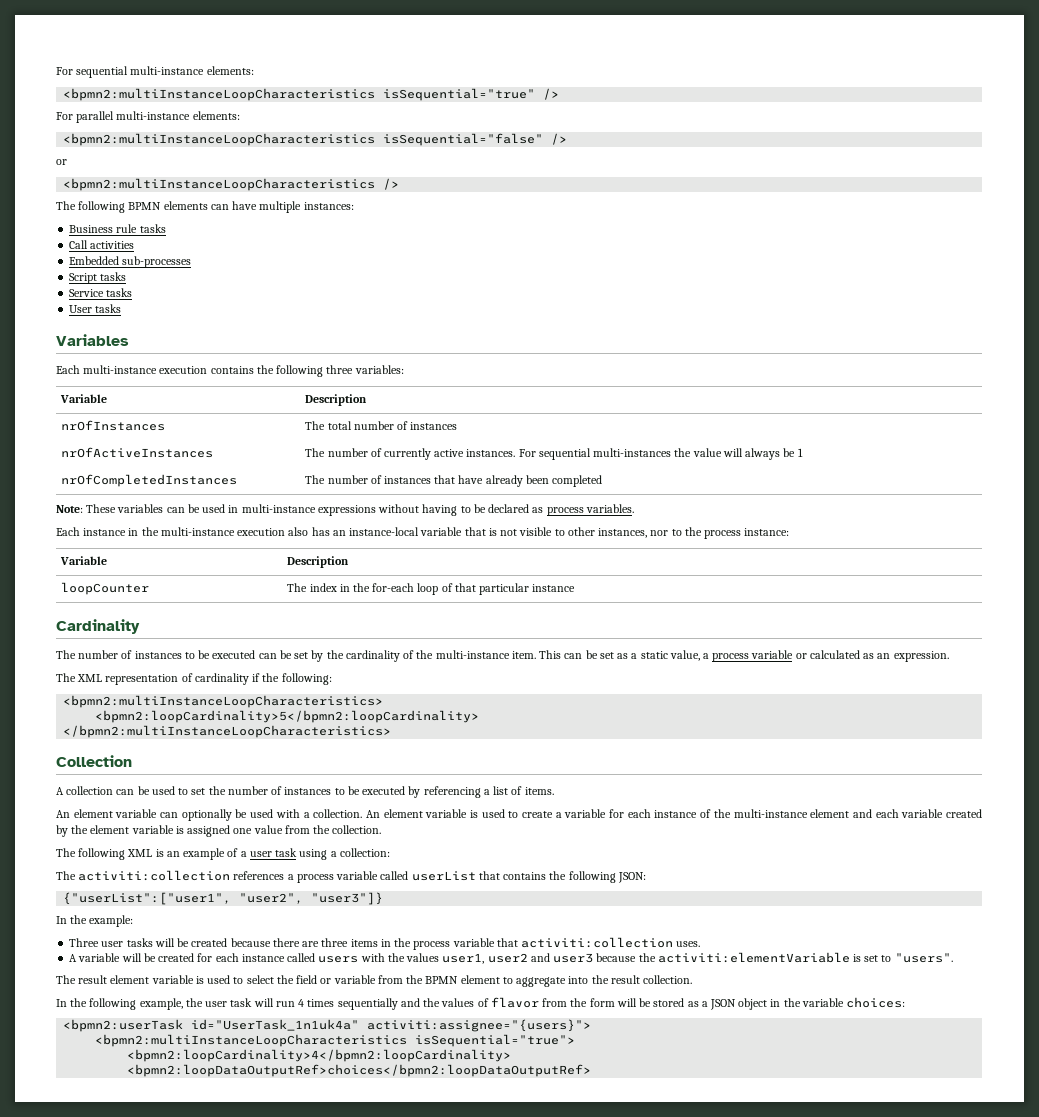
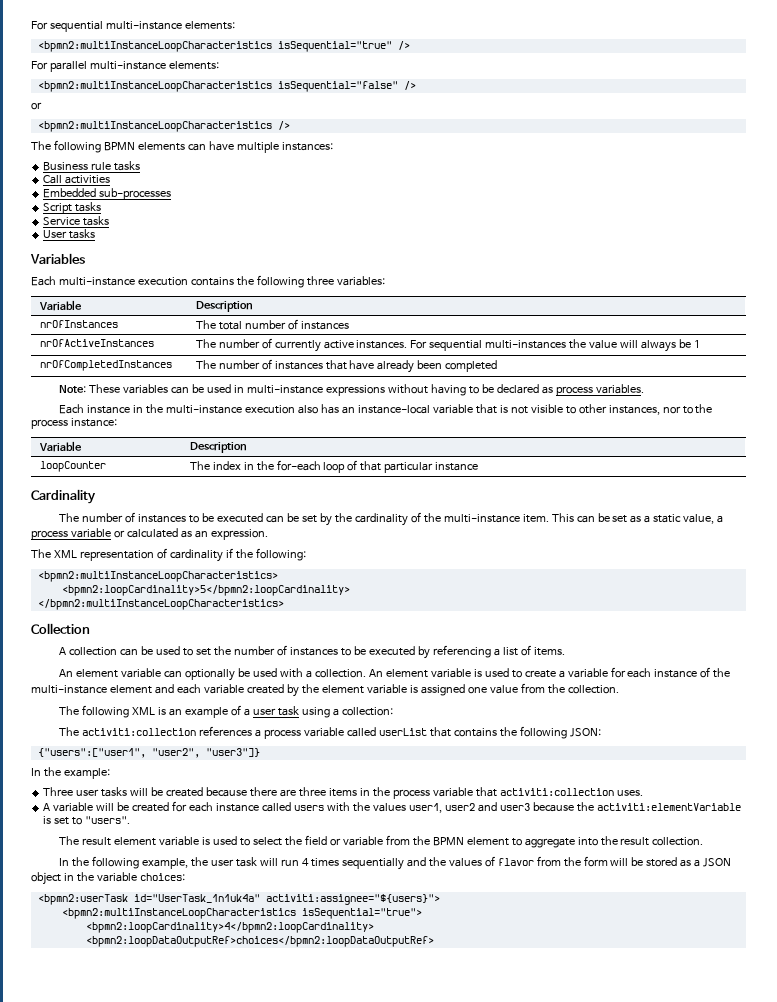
- {"userList":["user1", "user2", "user3"]}
+ {"users":["user1", "user2", "user3"]}
- <bpmn2:userTask id="UserTask_1n1uk4a" activiti:assignee="{users}">
+ <bpmn2:userTask id="UserTask_1n1uk4a" activiti:assignee="${users}">

